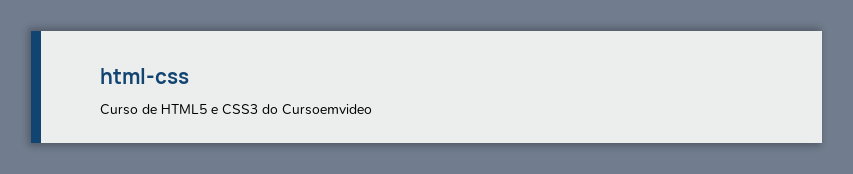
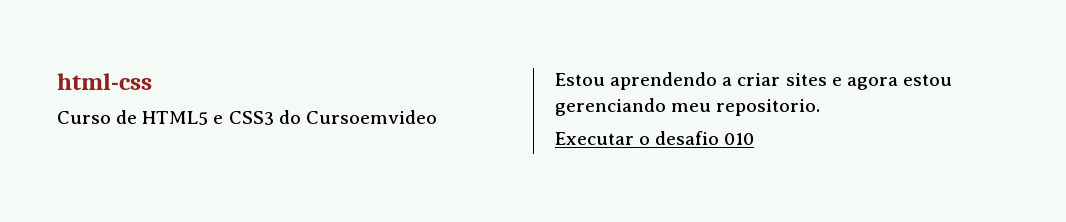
+ Estou aprendendo a criar sites e agora estou gerenciando meu repositorio.
+ Executar o desafio 010

